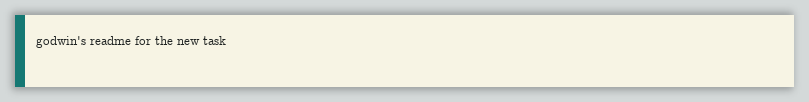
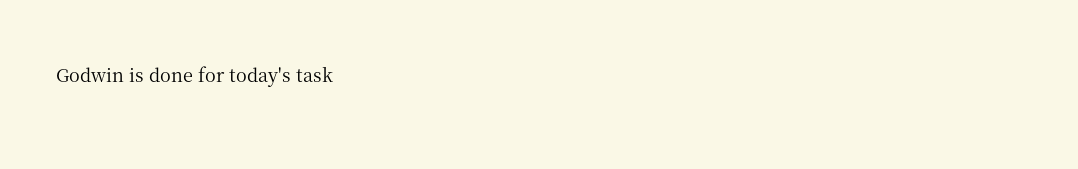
- godwin's readme for the new task
+ Godwin is done for today's task

